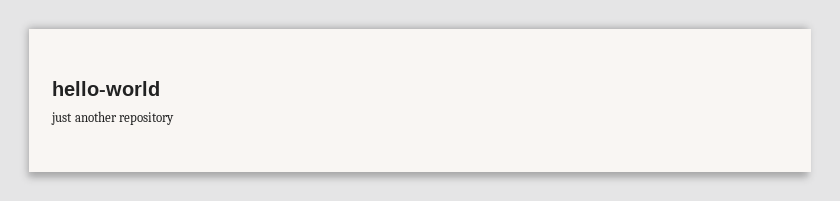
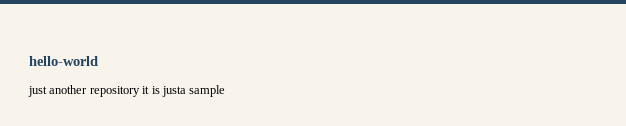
- just another repository
+ just another repository it is justa sample

